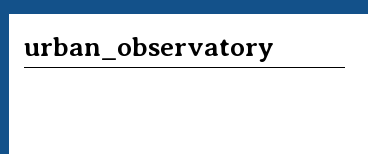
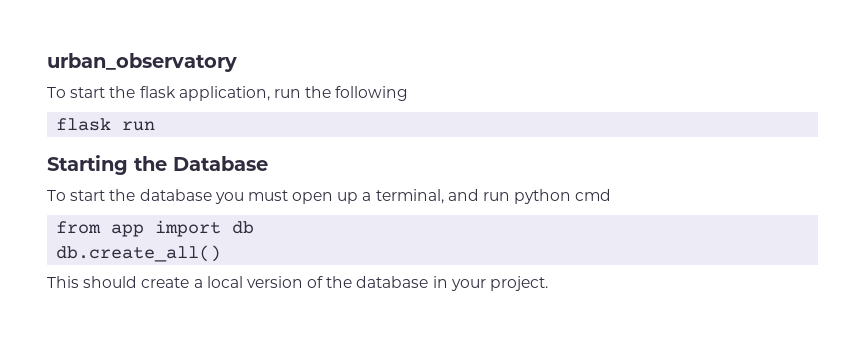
+ To start the flask application, run the following
+ flask run
+ Starting the Database
+ To start the database you must open up a terminal, and run python cmd
+ from app import db
+ db.create_all()
+ This should create a local version of the database in your project.

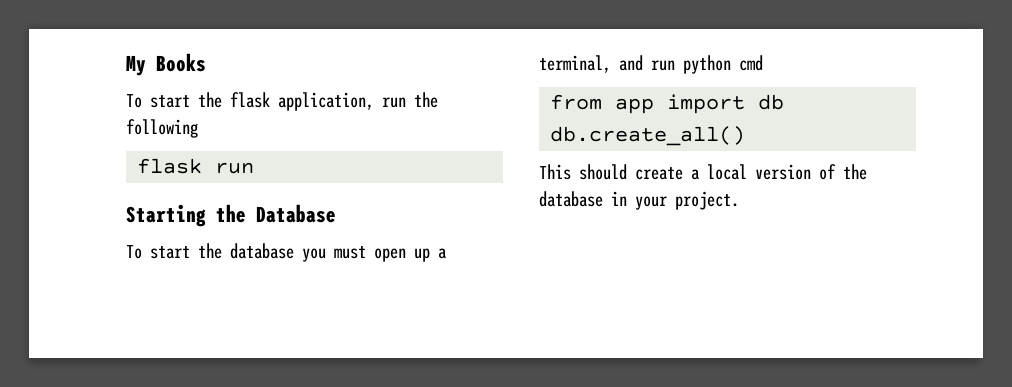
- urban_observatory
+ My Books

